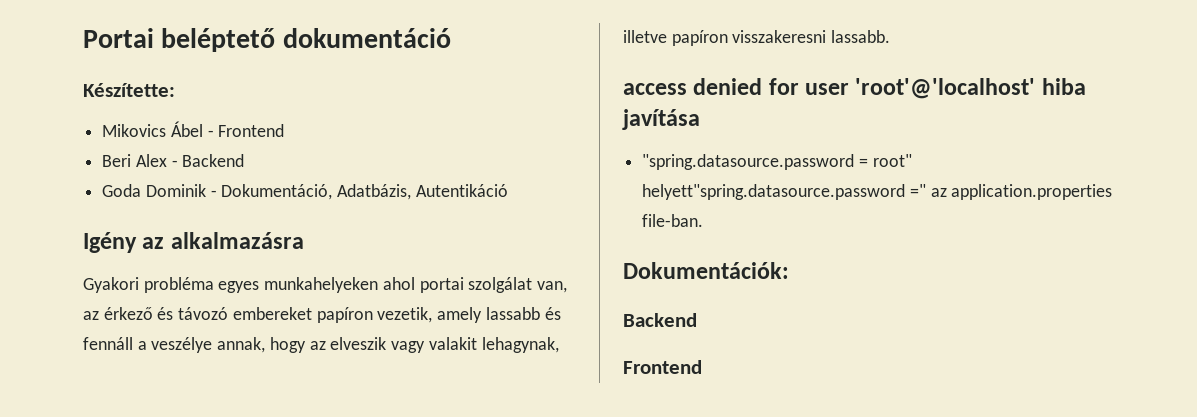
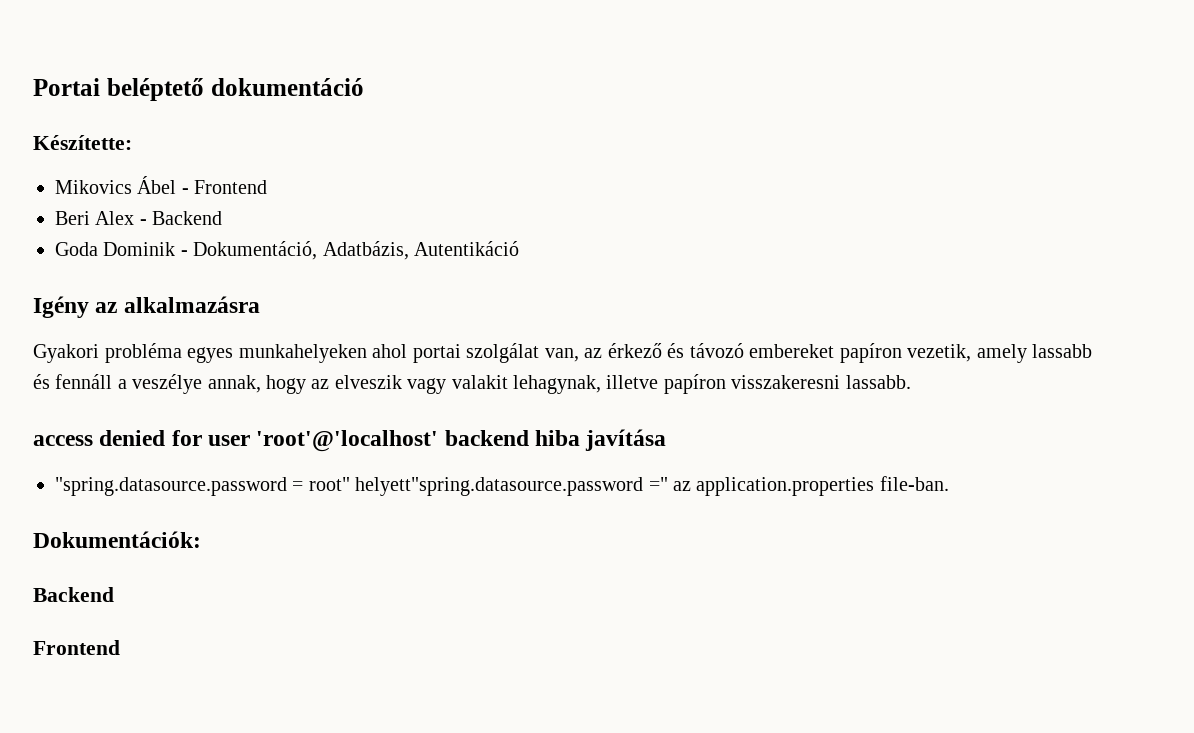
- access denied for user 'root'@'localhost' hiba javítása
+ access denied for user 'root'@'localhost' backend hiba javítása

